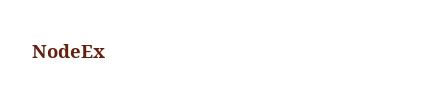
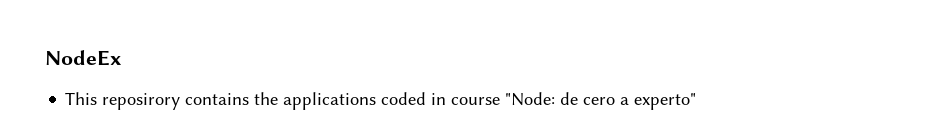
+ This reposirory contains the applications coded in course "Node: de cero a experto"

